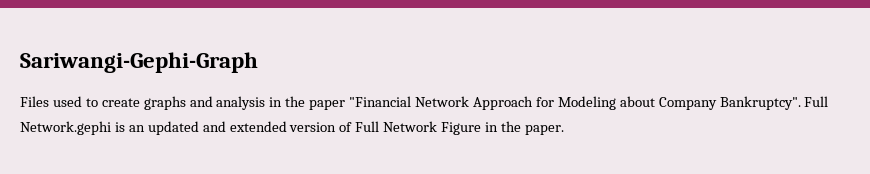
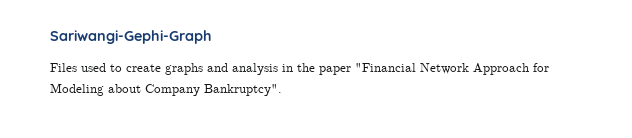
- Full Network.gephi is an updated and extended version of Full Network Figure in the paper.

